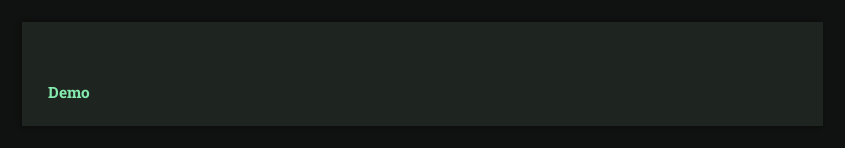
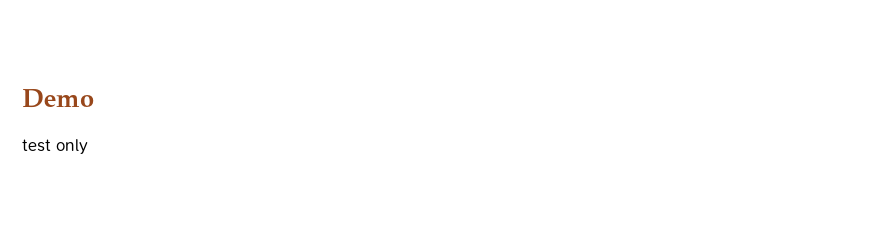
+ test only

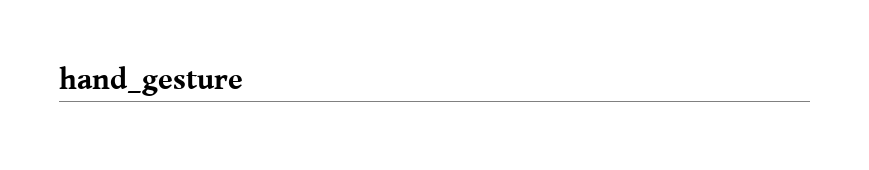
- Demo
- test only
+ hand_gesture

